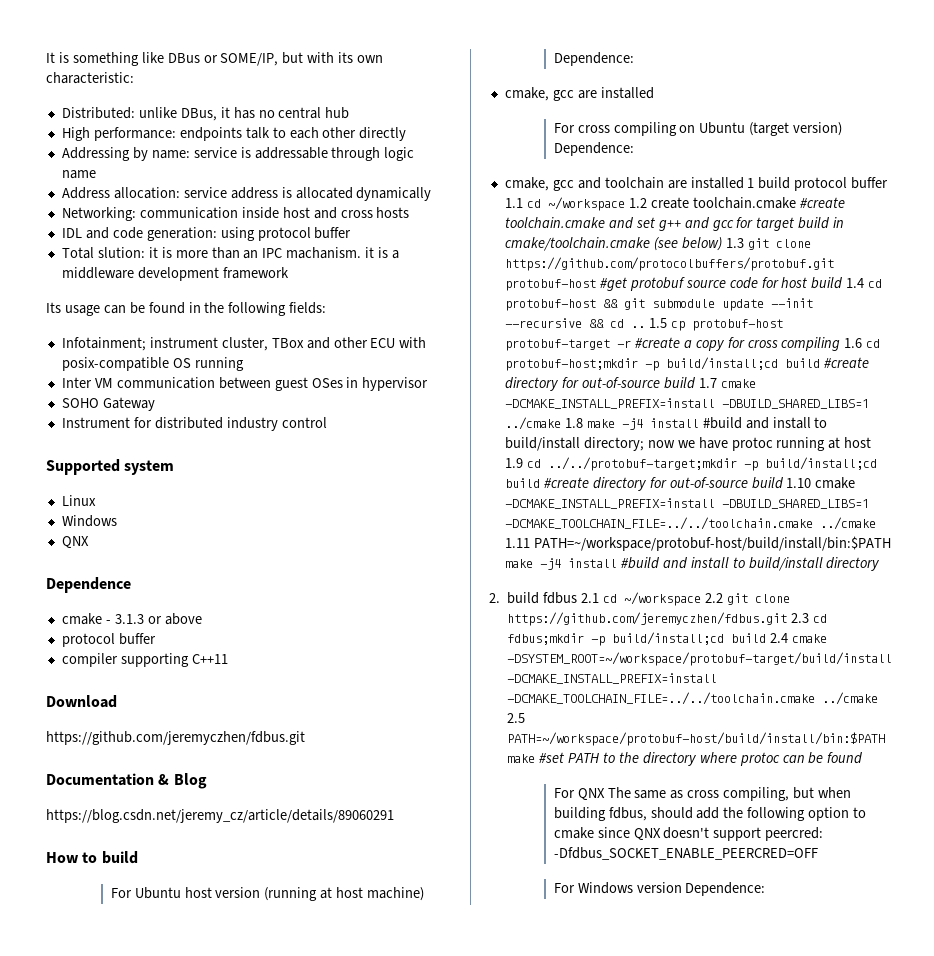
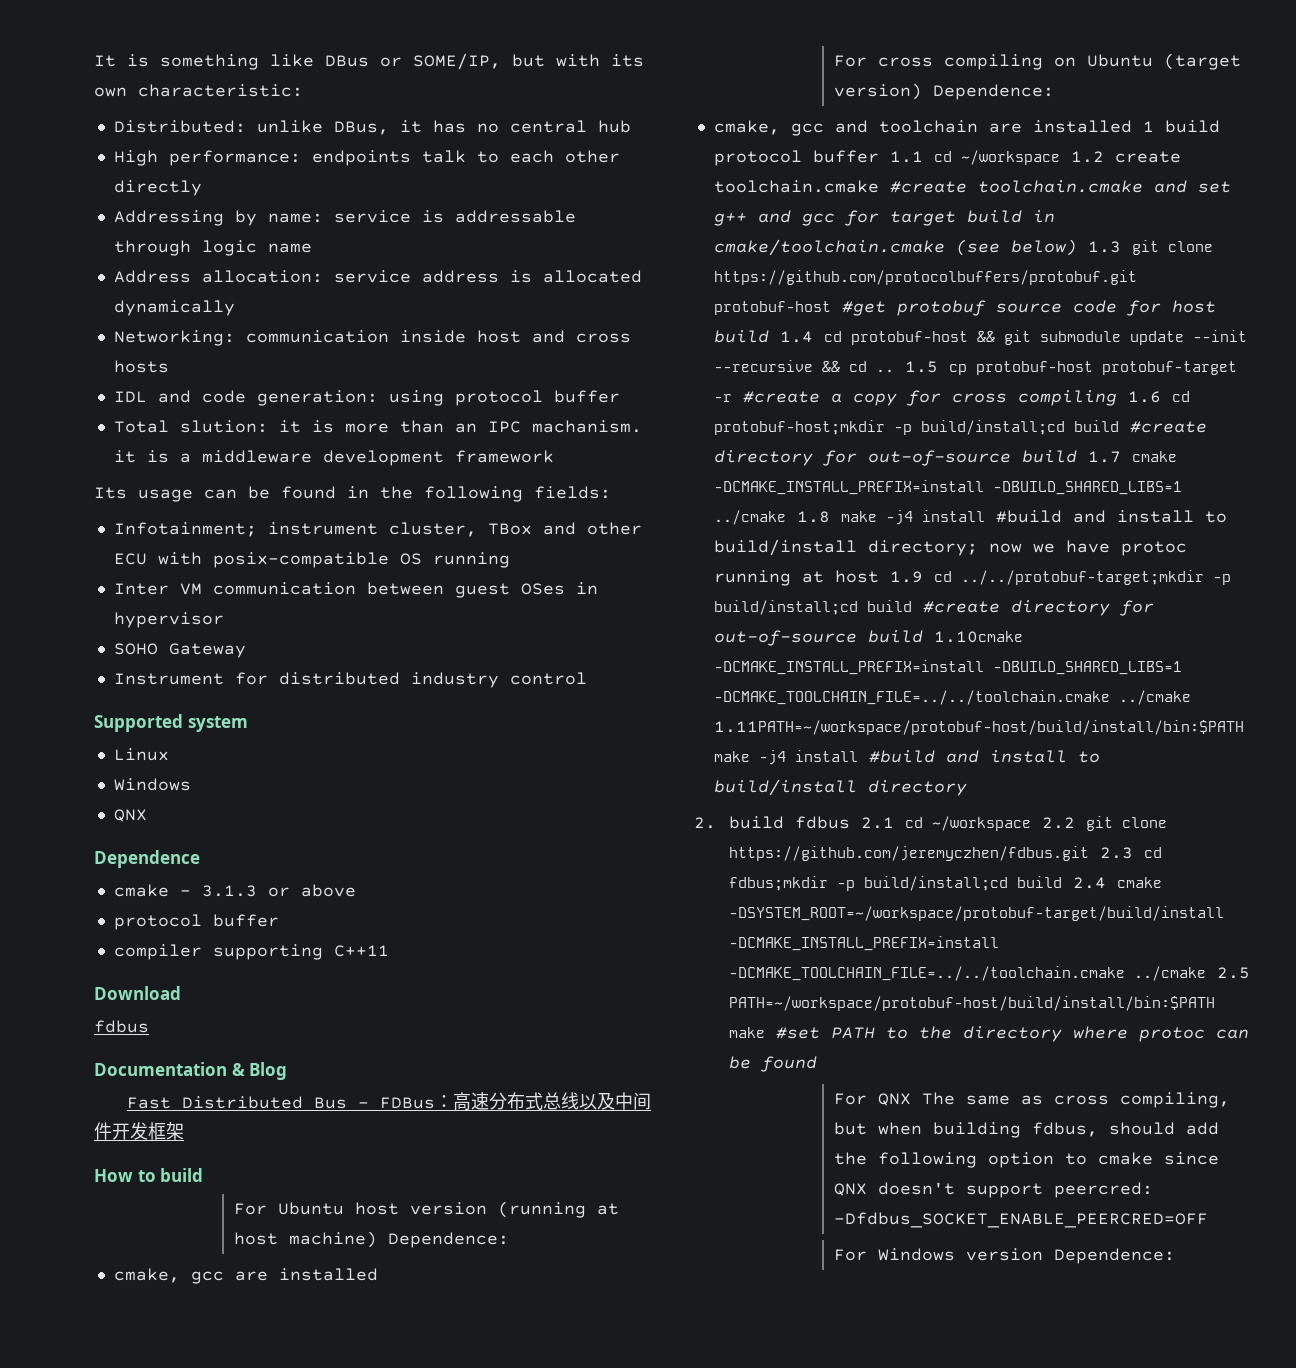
  Download
- https://github.com/jeremyczhen/fdbus.git
+ fdbus
- https://blog.csdn.net/jeremy_cz/article/details/89060291
+ Fast Distributed Bus - FDBus：高速分布式总线以及中间件开发框架
- now we have protoc running at host 1.9 cd ../../protobuf-target;mkdir -p build/install;cd build #create directory for out-of-source build 1.10 cmake -DCMAKE_INSTALL_PREFIX=install -DBUILD_SHARED_LIBS=1 -DCMAKE_TOOLCHAIN_FILE=../../toolchain.cmake ../cmake 1.11 PATH=~/workspace/protobuf-host/build/install/bin:$PATH make -j4 install #build and install to build/install directory
+ now we have protoc running at host 1.9 cd ../../protobuf-target;mkdir -p build/install;cd build #create directory for out-of-source build 1.10cmake -DCMAKE_INSTALL_PREFIX=install -DBUILD_SHARED_LIBS=1 -DCMAKE_TOOLCHAIN_FILE=../../toolchain.cmake ../cmake 1.11PATH=~/workspace/protobuf-host/build/install/bin:$PATH make -j4 install #build and install to build/install directory

